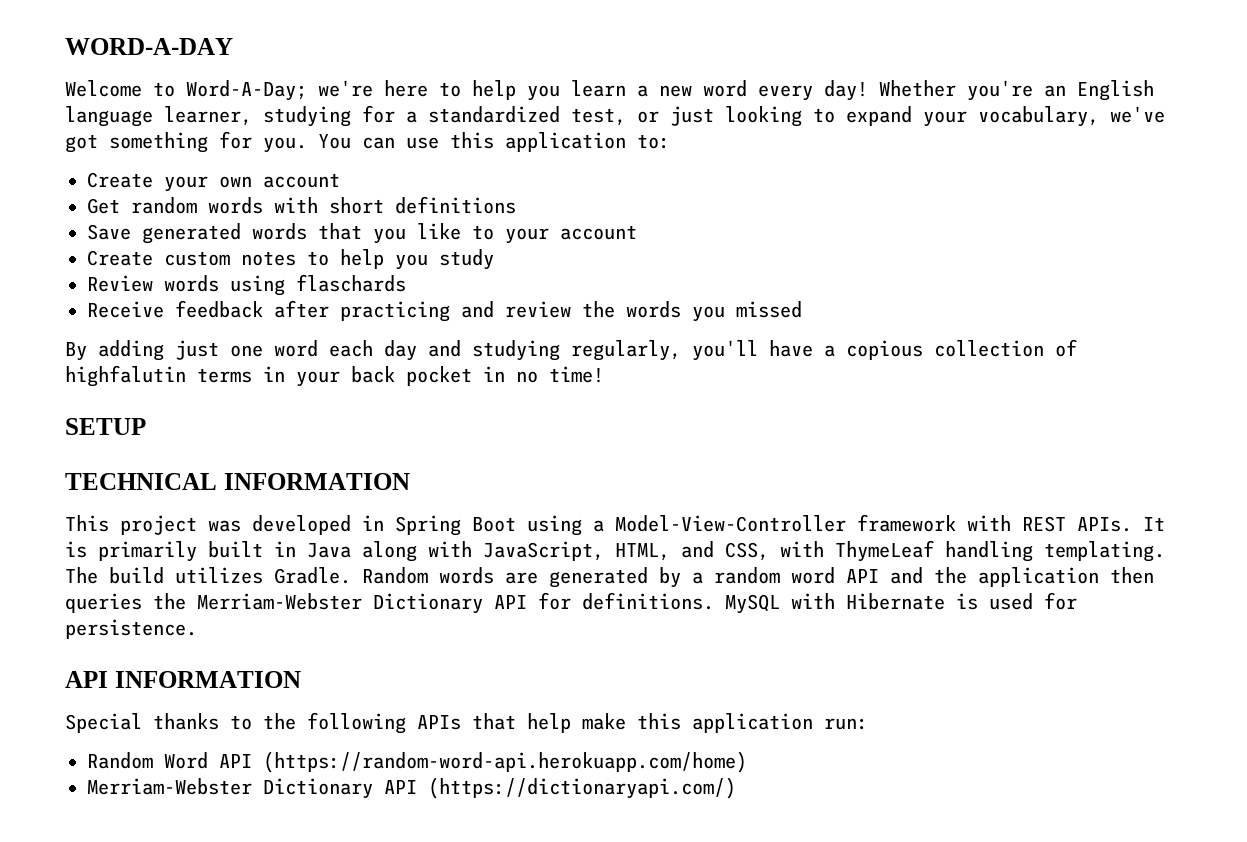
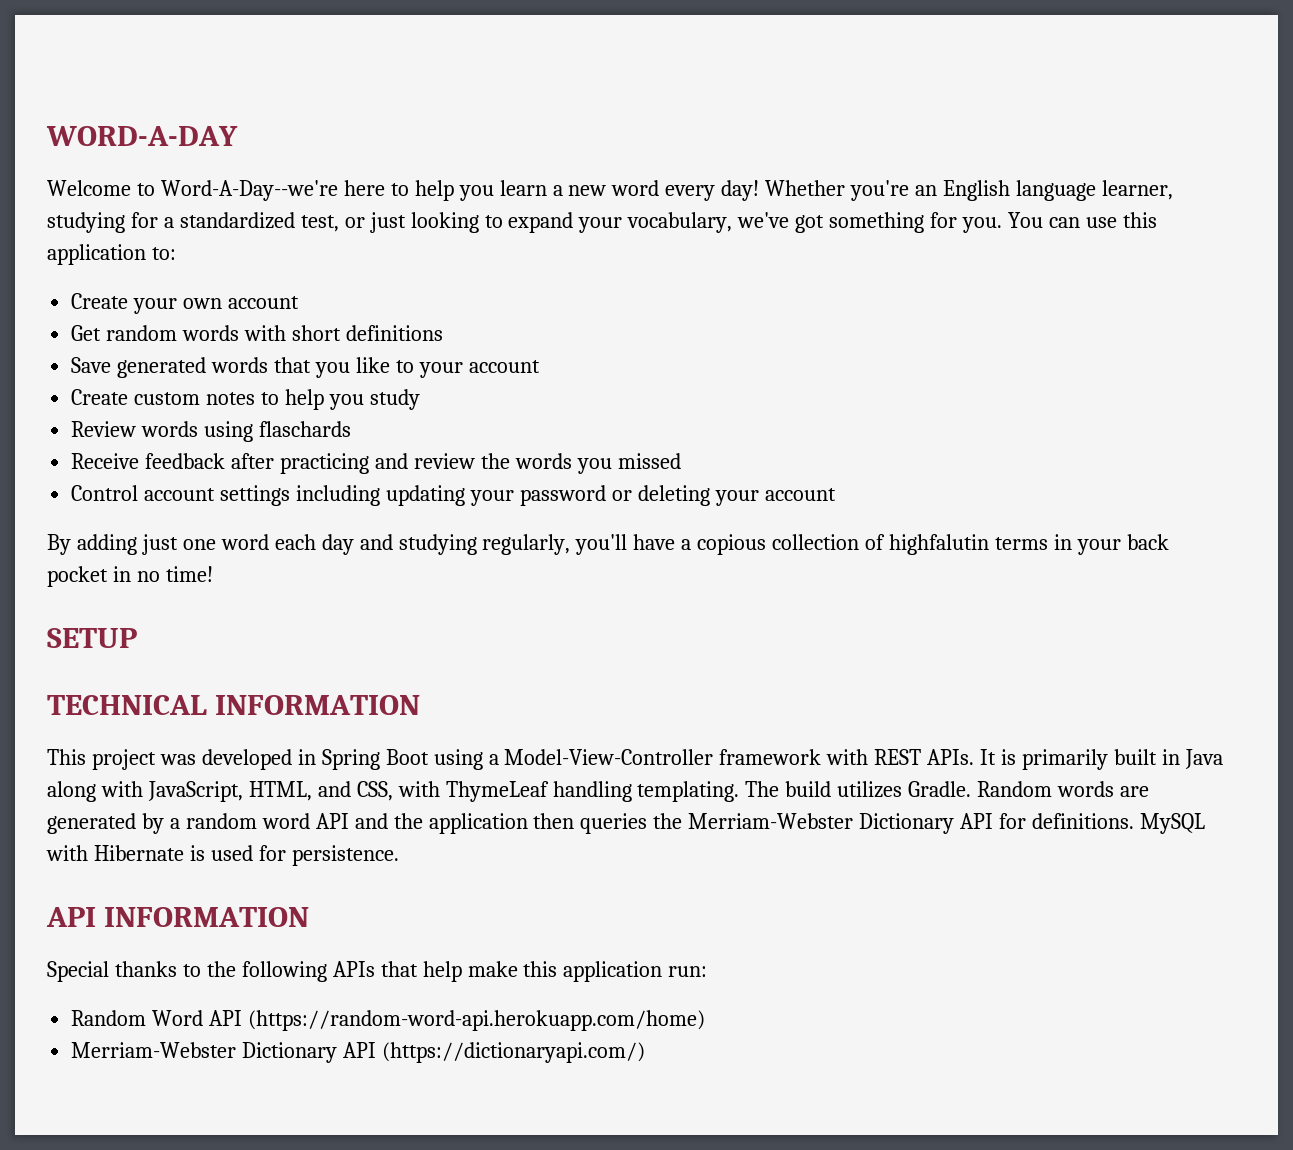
- Welcome to Word-A-Day; we're here to help you learn a new word every day!
+ Welcome to Word-A-Day--we're here to help you learn a new word every day!
+ Control account settings including updating your password or deleting your account

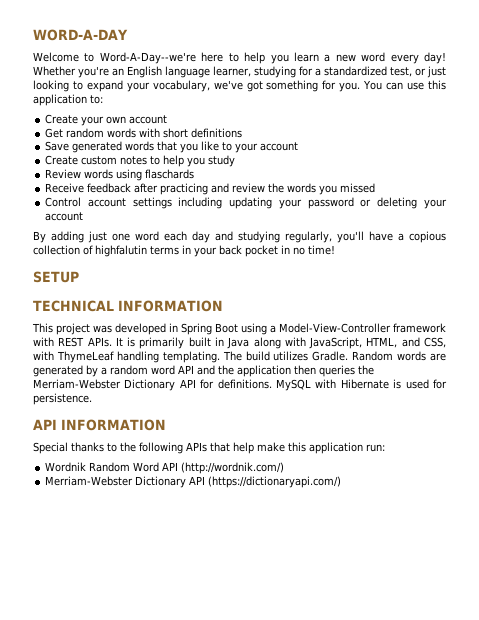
- Random Word API (https://random-word-api.herokuapp.com/home)
+ Wordnik Random Word API (http://wordnik.com/)

